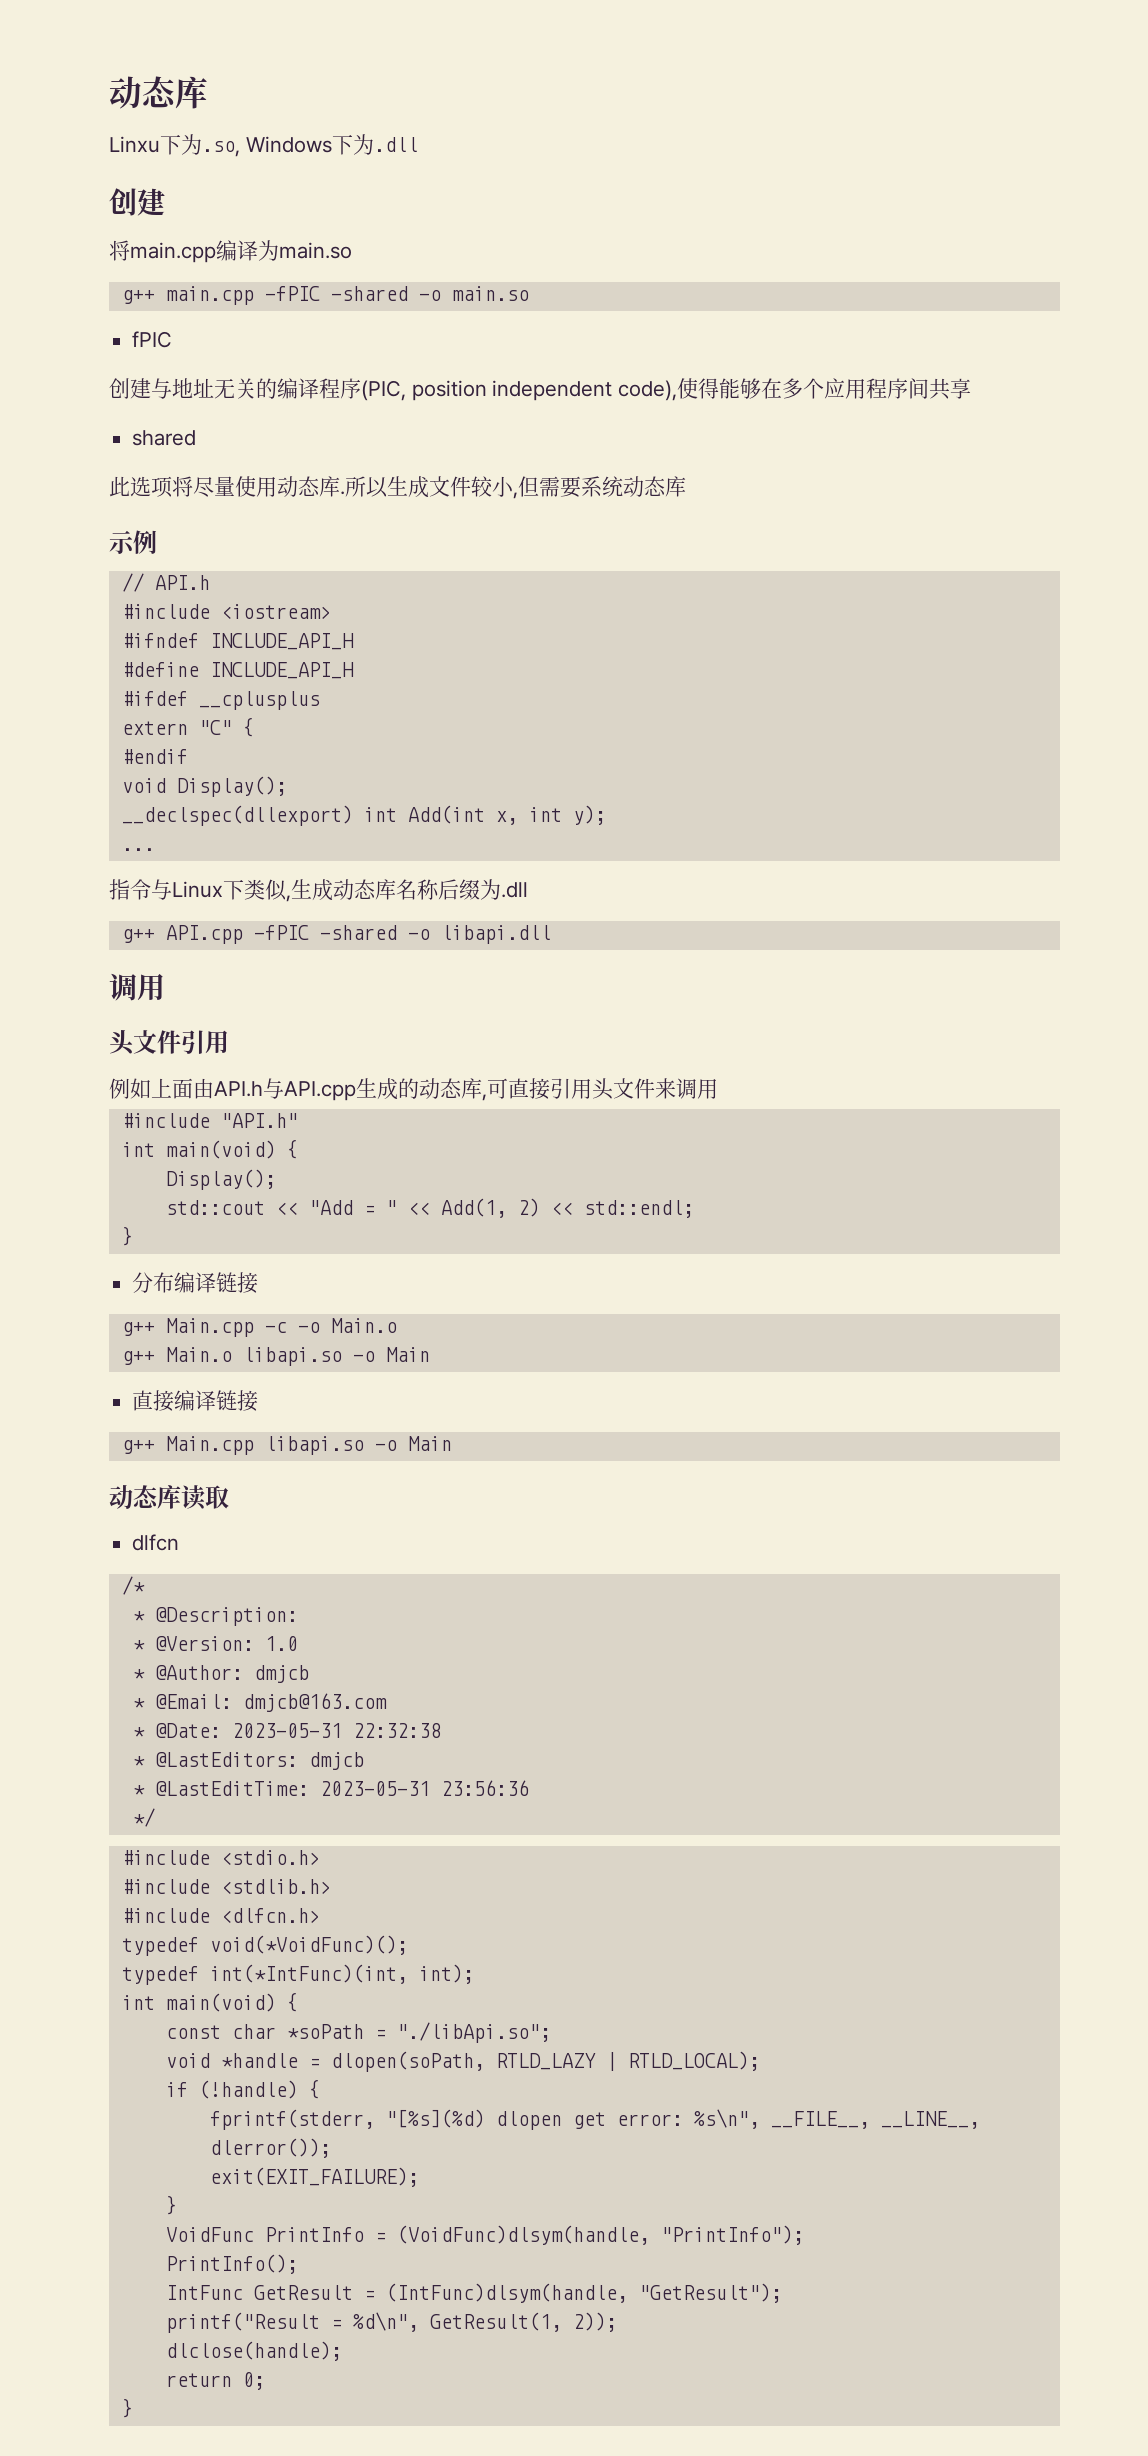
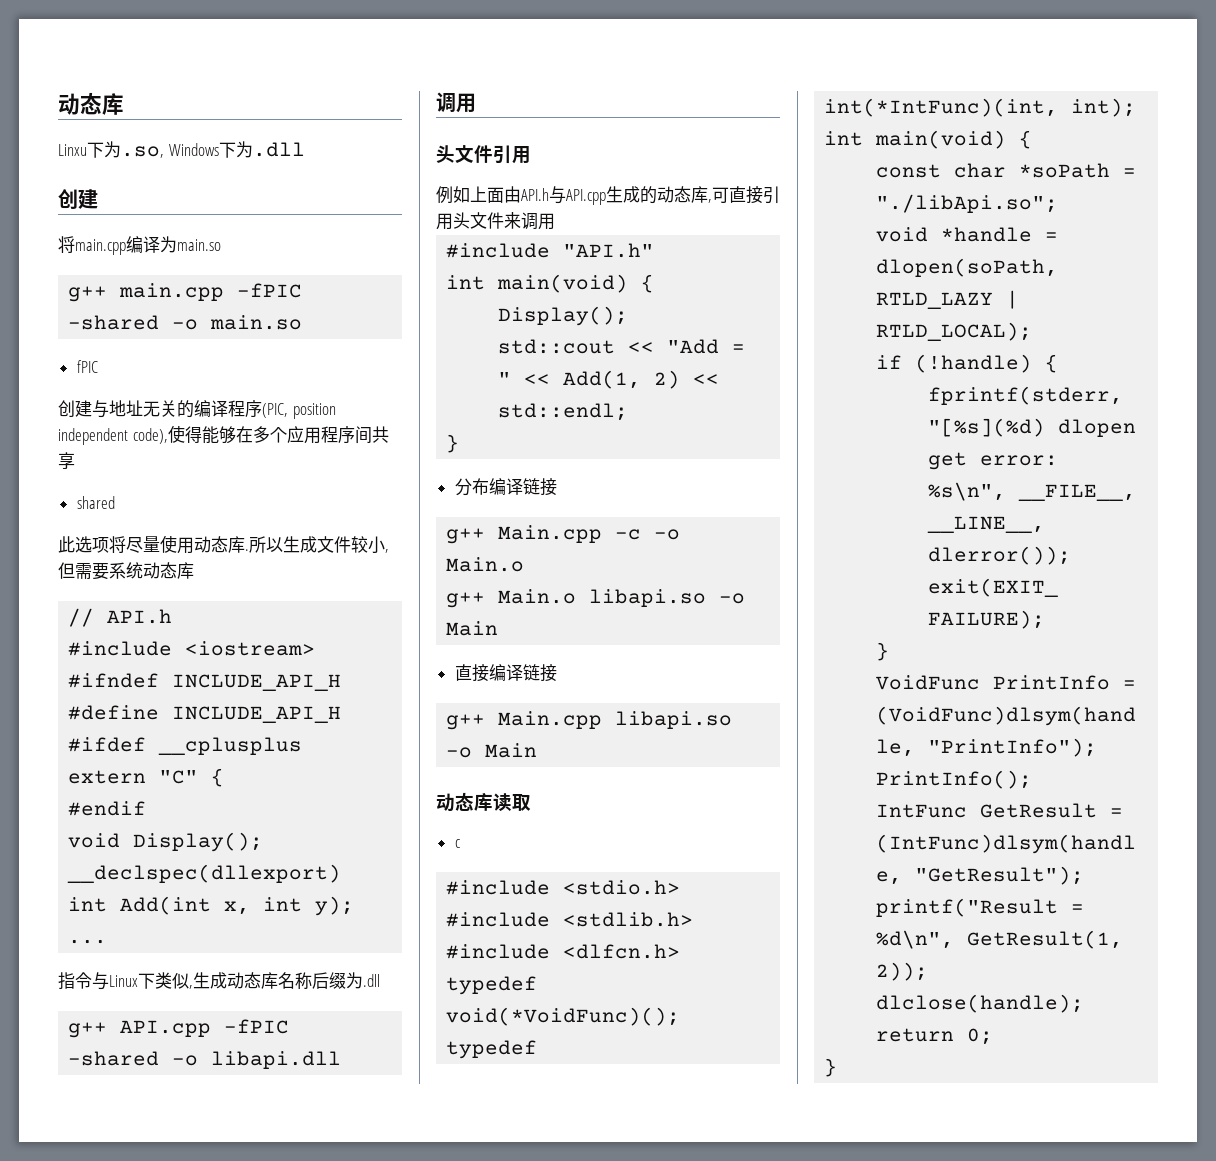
- 示例
- dlfcn
- /*
- * @Description:
- * @Version: 1.0
- * @Author: dmjcb
- * @Email: dmjcb@163.com
- * @Date: 2023-05-31 22:32:38
- * @LastEditors: dmjcb
- * @LastEditTime: 2023-05-31 23:56:36
- */
+ c

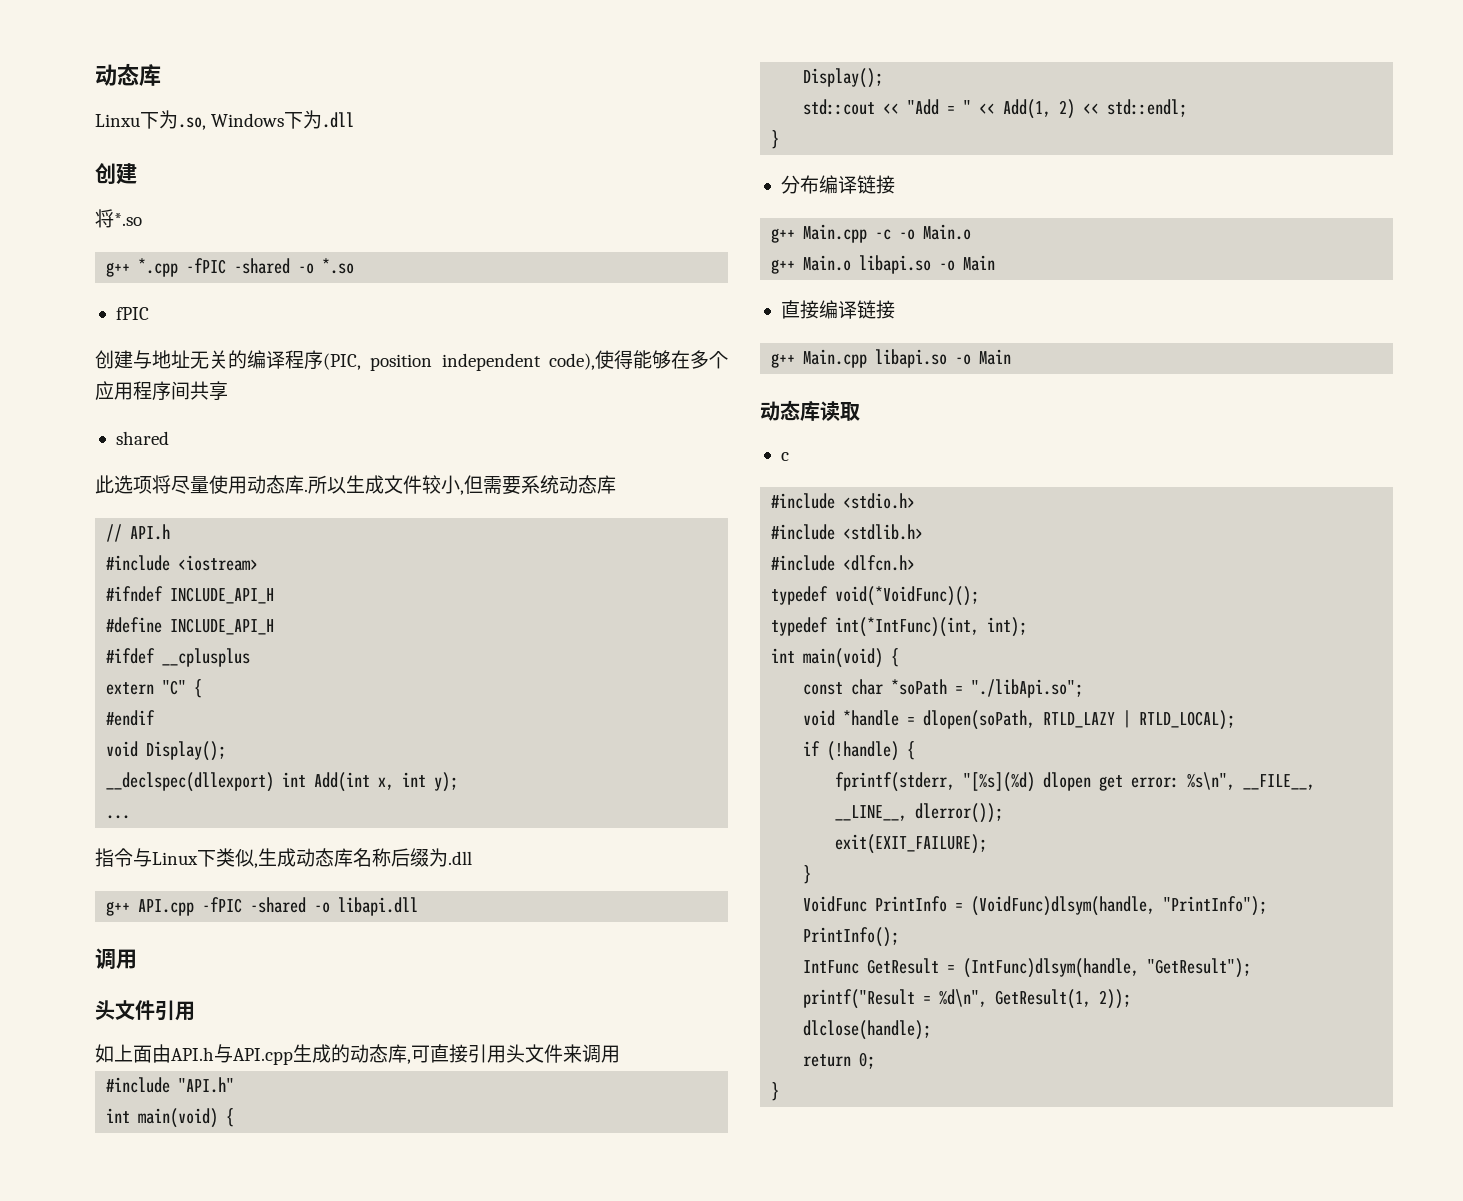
- 将main.cpp编译为main.so
- g++ main.cpp -fPIC -shared -o main.so
+ 将*.so
+ g++ *.cpp -fPIC -shared -o *.so
- 例如上面由API.h与API.cpp生成的动态库,可直接引用头文件来调用
+ 如上面由API.h与API.cpp生成的动态库,可直接引用头文件来调用

